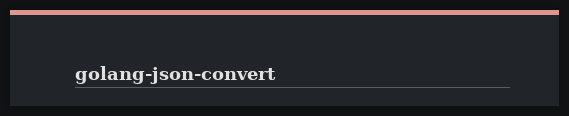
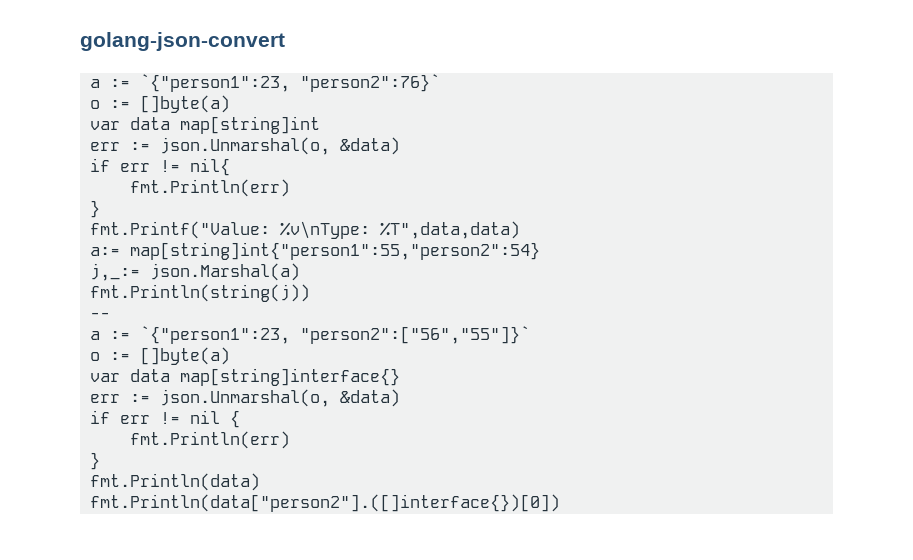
+ a := `{"person1":23, "person2":76}`
+ o := []byte(a)
+ var data map[string]int
+ err := json.Unmarshal(o, &data)
+ if err != nil{
+ fmt.Println(err)
+ }
+ fmt.Printf("Value: %v\nType: %T",data,data)
+ a:= map[string]int{"person1":55,"person2":54}
+ j,_:= json.Marshal(a)
+ fmt.Println(string(j))
+ --
+ a := `{"person1":23, "person2":["56","55"]}`
+ o := []byte(a)
+ var data map[string]interface{}
+ err := json.Unmarshal(o, &data)
+ if err != nil {
+ fmt.Println(err)
+ }
+ fmt.Println(data)
+ fmt.Println(data["person2"].([]interface{})[0])

